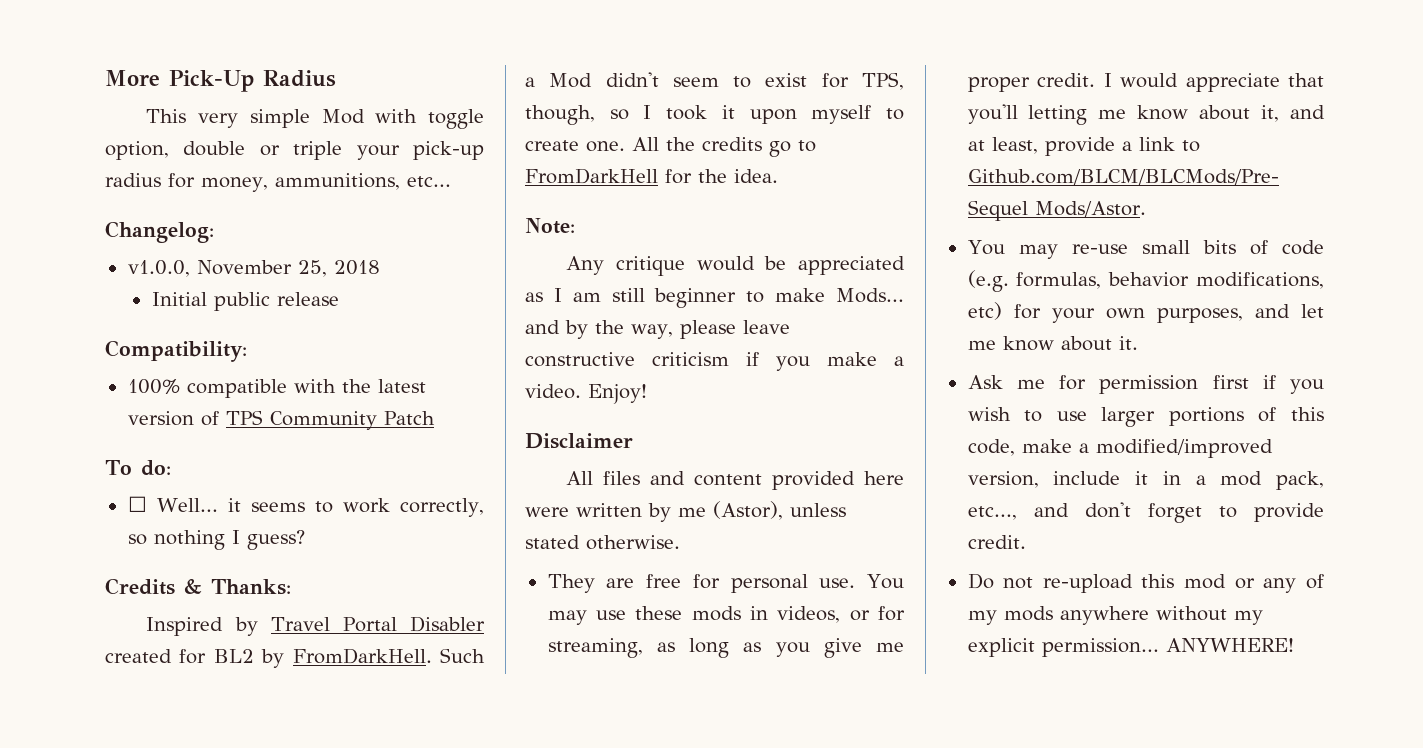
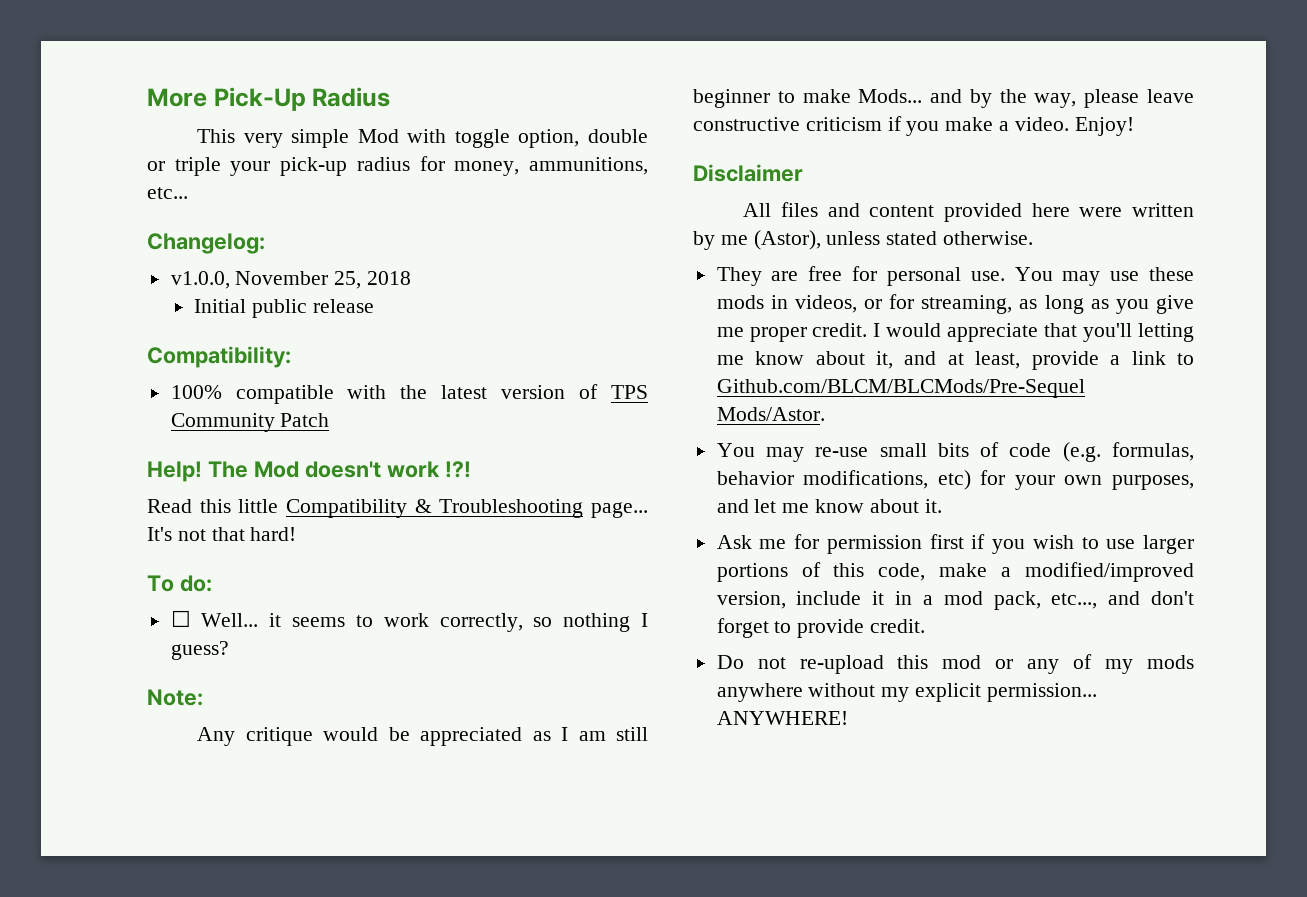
+ Help! The Mod doesn't work !?!
+ Read this little Compatibility & Troubleshooting page... It's not that hard!
- Credits & Thanks:
- Inspired by Travel Portal Disabler created for BL2 by FromDarkHell. Such a Mod didn't seem to exist for TPS, though, so I took it upon myself to create one. All the credits go to FromDarkHell for the idea.

